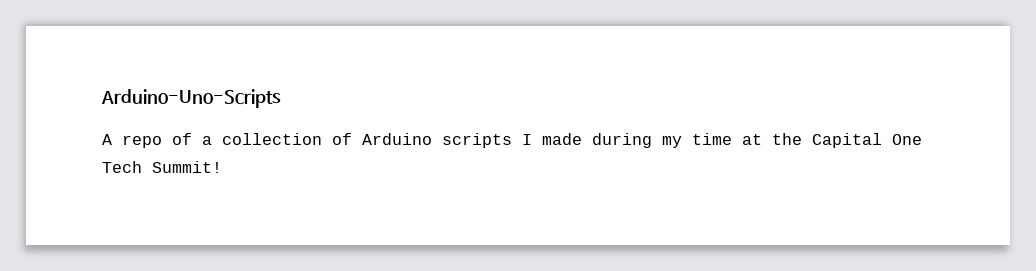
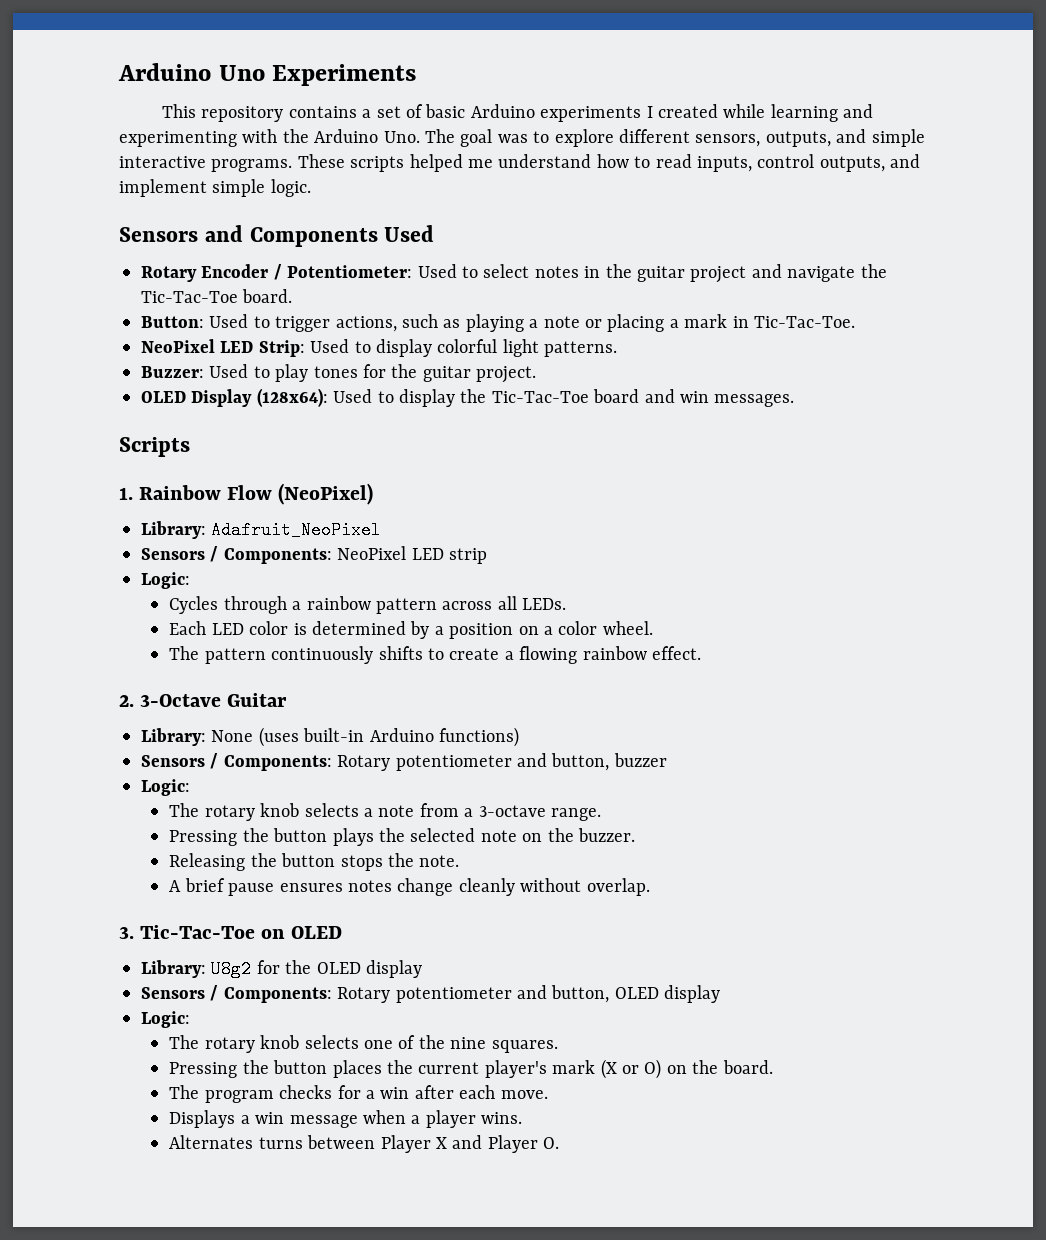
- Arduino-Uno-Scripts
- A repo of a collection of Arduino scripts I made during my time at the Capital One Tech Summit!
+ Arduino Uno Experiments
+ This repository contains a set of basic Arduino experiments I created while learning and experimenting with the Arduino Uno. The goal was to explore different sensors, outputs, and simple interactive programs. These scripts helped me understand how to read inputs, control outputs, and implement simple logic.
+ Sensors and Components Used
+ Rotary Encoder / Potentiometer: Used to select notes in the guitar project and navigate the Tic-Tac-Toe board.
+ Button: Used to trigger actions, such as playing a note or placing a mark in Tic-Tac-Toe.
+ NeoPixel LED Strip: Used to display colorful light patterns.
+ Buzzer: Used to play tones for the guitar project.
+ OLED Display (128x64): Used to display the Tic-Tac-Toe board and win messages.
+ Scripts
+ 1. Rainbow Flow (NeoPixel)
+ Library: Adafruit_NeoPixel
+ Sensors / Components: NeoPixel LED strip
+ Logic:
+ Cycles through a rainbow pattern across all LEDs.
+ Each LED color is determined by a position on a color wheel.
+ The pattern continuously shifts to create a flowing rainbow effect.
+ 2. 3-Octave Guitar
+ Library: None (uses built-in Arduino functions)
+ Sensors / Components: Rotary potentiometer and button, buzzer
+ Logic:
+ The rotary knob selects a note from a 3-octave range.
+ Pressing the button plays the selected note on the buzzer.
+ Releasing the button stops the note.
+ A brief pause ensures notes change cleanly without overlap.
+ 3. Tic-Tac-Toe on OLED
+ Library: U8g2 for the OLED display
+ Sensors / Components: Rotary potentiometer and button, OLED display
+ Logic:
+ The rotary knob selects one of the nine squares.
+ Pressing the button places the current player's mark (X or O) on the board.
+ The program checks for a win after each move.
+ Displays a win message when a player wins.
+ Alternates turns between Player X and Player O.

